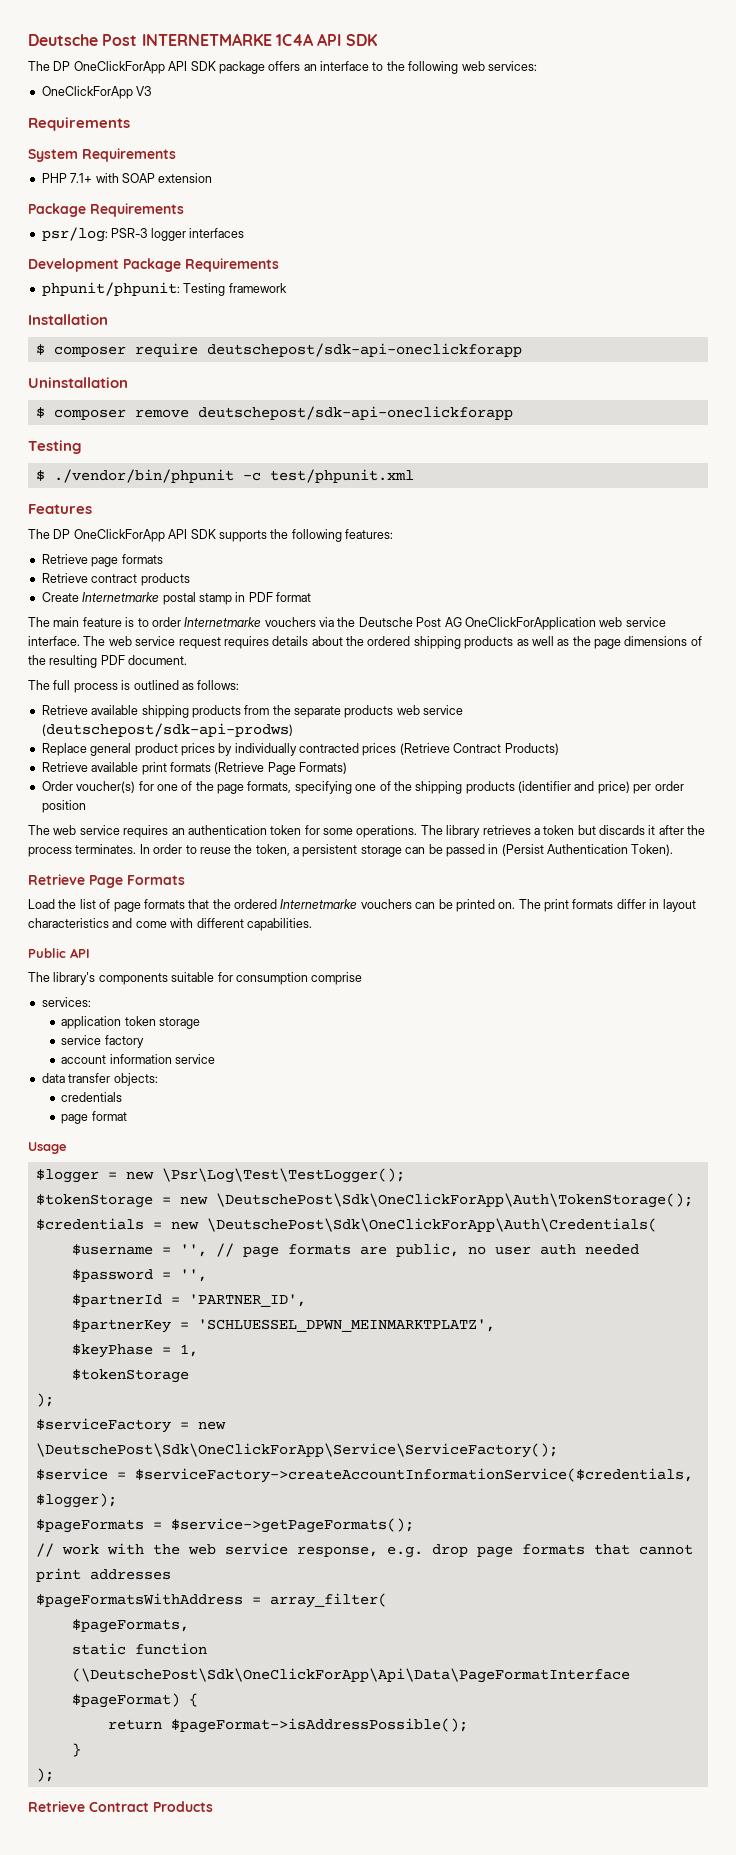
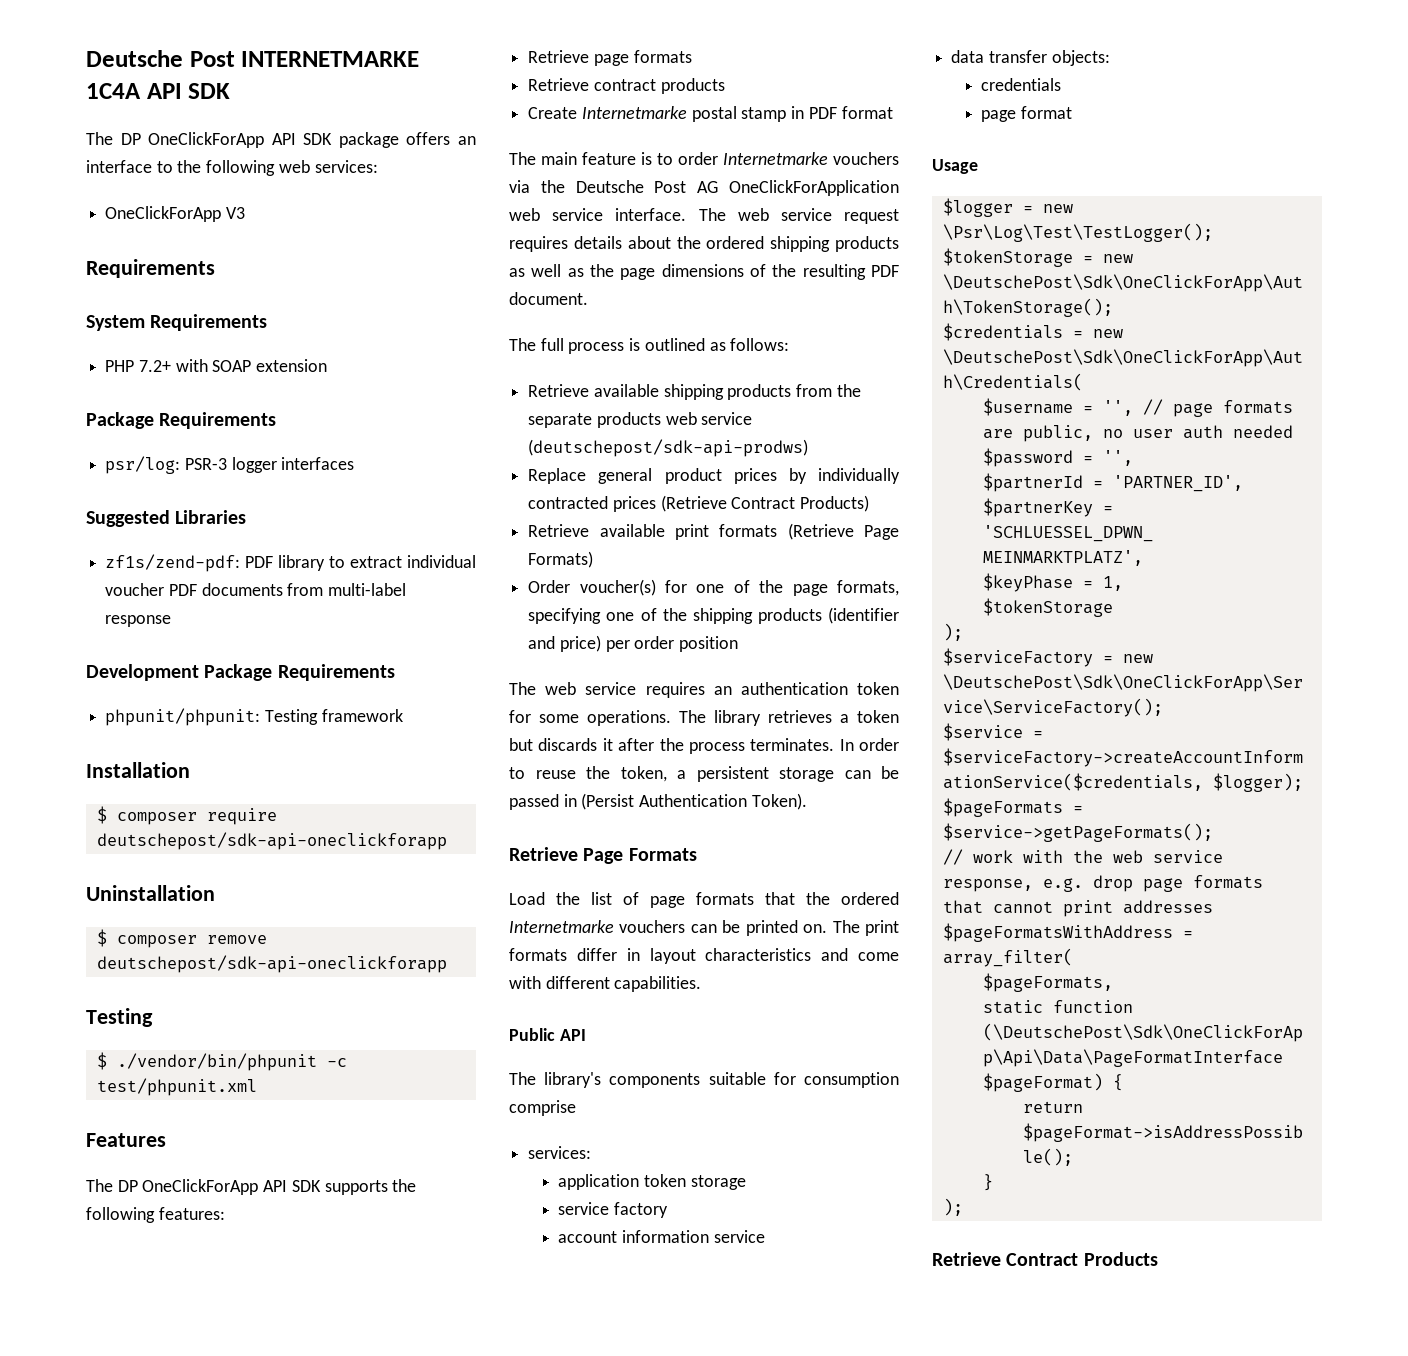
- PHP 7.1+ with SOAP extension
+ PHP 7.2+ with SOAP extension
+ Suggested Libraries
+ zf1s/zend-pdf: PDF library to extract individual voucher PDF documents from multi-label response

